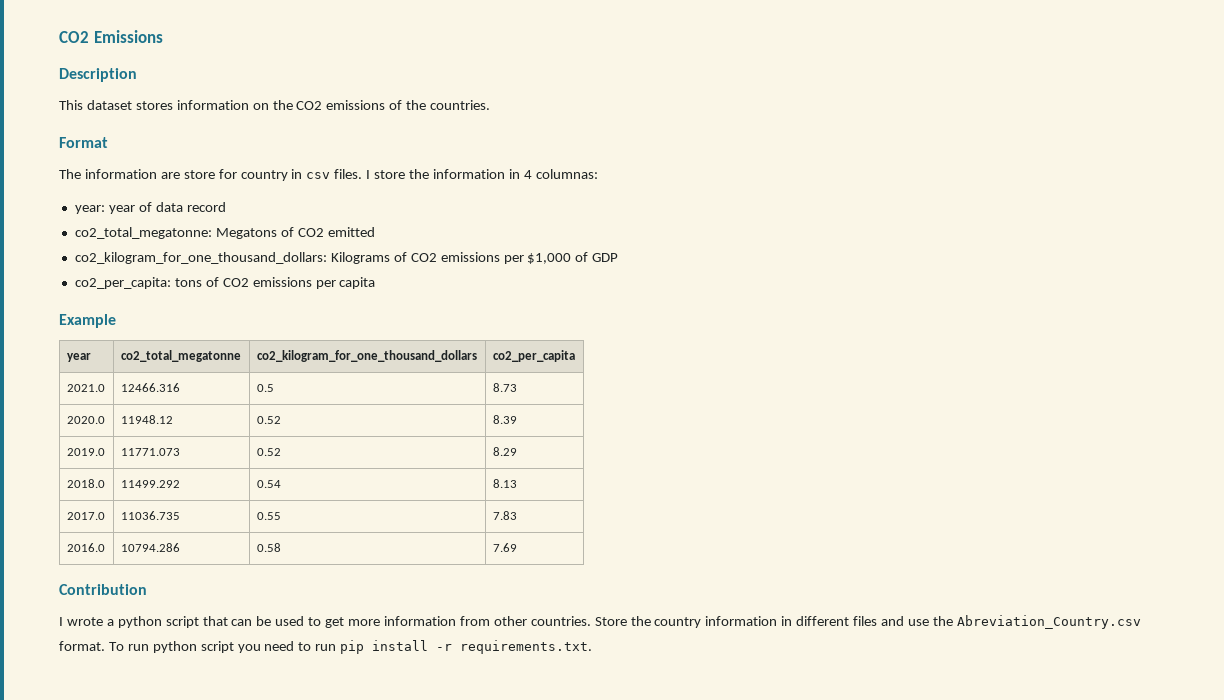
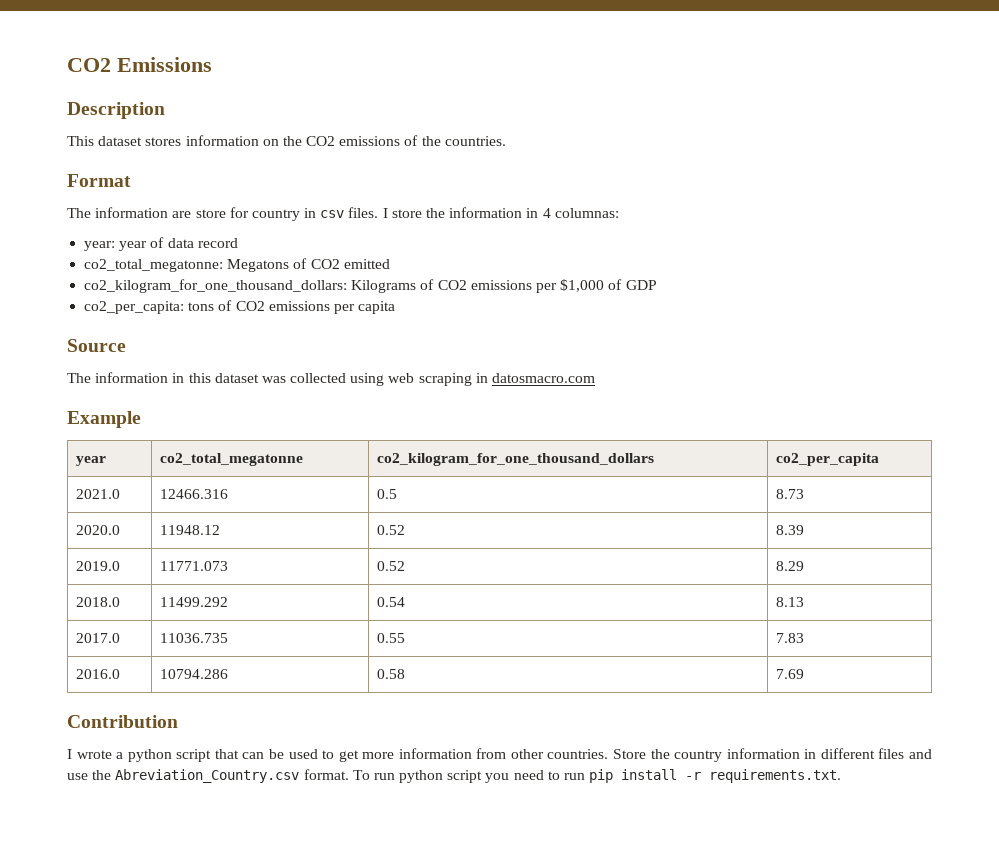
+ Source
+ The information in this dataset was collected using web scraping in datosmacro.com

